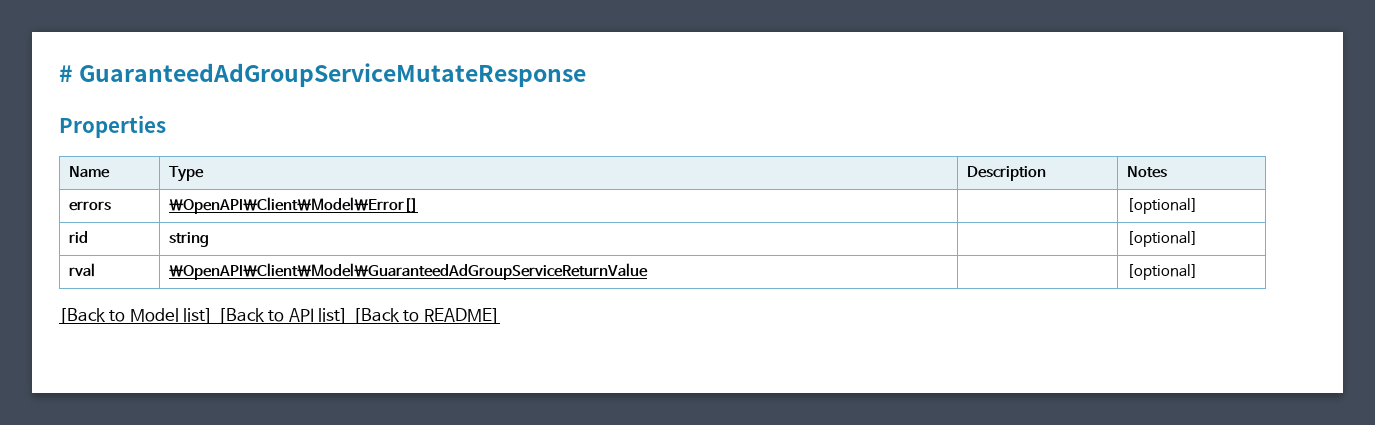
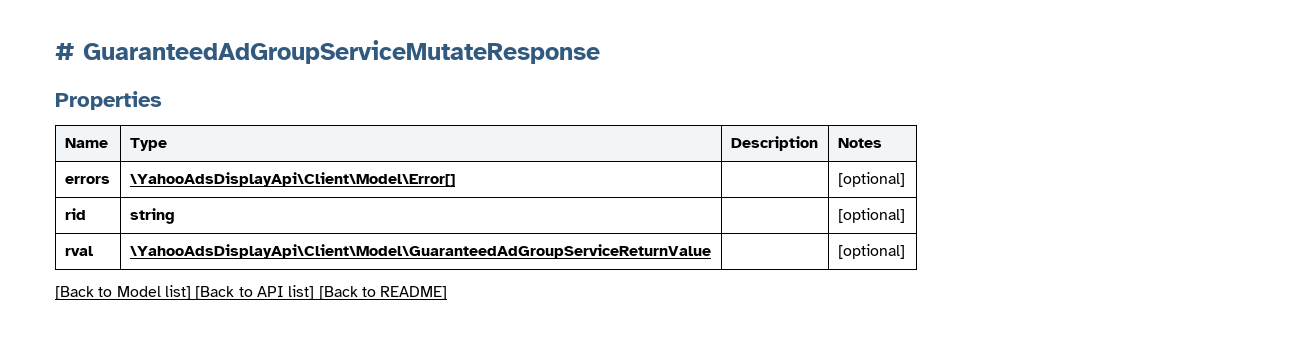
- errors | \OpenAPI\Client\Model\Error[] | | [optional]
+ errors | \YahooAdsDisplayApi\Client\Model\Error[] | | [optional]
- rval | \OpenAPI\Client\Model\GuaranteedAdGroupServiceReturnValue | | [optional]
+ rval | \YahooAdsDisplayApi\Client\Model\GuaranteedAdGroupServiceReturnValue | | [optional]

